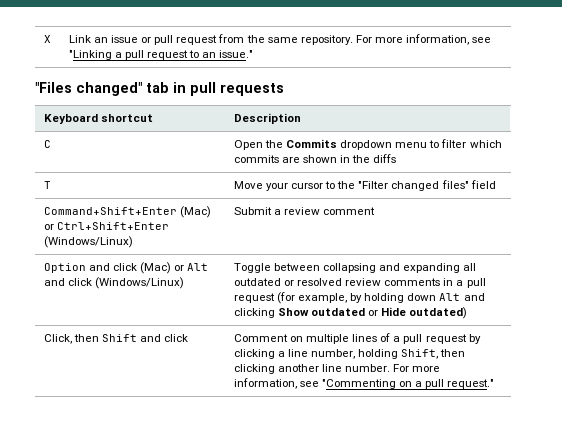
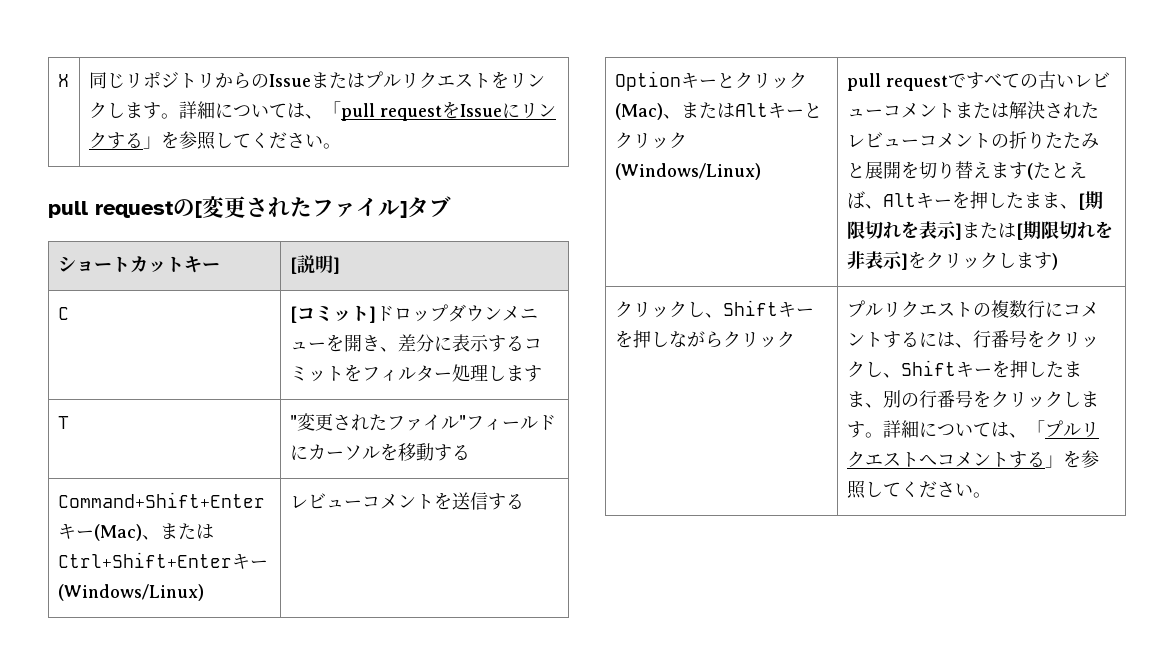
- X | Link an issue or pull request from the same repository. For more information, see "Linking a pull request to an issue."
- "Files changed" tab in pull requests
- Keyboard shortcut | Description
- C | Open the Commits dropdown menu to filter which commits are shown in the diffs
- T | Move your cursor to the "Filter changed files" field
- Command+Shift+Enter (Mac) or Ctrl+Shift+Enter (Windows/Linux) | Submit a review comment
- Option and click (Mac) or Alt and click (Windows/Linux) | Toggle between collapsing and expanding all outdated or resolved review comments in a pull request (for example, by holding down Alt and clicking Show outdated or Hide outdated)
- Click, then Shift and click | Comment on multiple lines of a pull request by clicking a line number, holding Shift, then clicking another line number. For more information, see "Commenting on a pull request."
+ X | 同じリポジトリからのIssueまたはプルリクエストをリンクします。詳細については、「pull requestをIssueにリンクする」を参照してください。
+ pull requestの[変更されたファイル]タブ
+ ショートカットキー | [説明]
+ C | [コミット]ドロップダウンメニューを開き、差分に表示するコミットをフィルター処理します
+ T | "変更されたファイル"フィールドにカーソルを移動する
+ Command+Shift+Enterキー(Mac)、またはCtrl+Shift+Enterキー(Windows/Linux) | レビューコメントを送信する
+ Optionキーとクリック(Mac)、またはAltキーとクリック(Windows/Linux) | pull requestですべての古いレビューコメントまたは解決されたレビューコメントの折りたたみと展開を切り替えます(たとえば、Altキーを押したまま、[期限切れを表示]または[期限切れを非表示]をクリックします)
+ クリックし、Shiftキーを押しながらクリック | プルリクエストの複数行にコメントするには、行番号をクリックし、Shiftキーを押したまま、別の行番号をクリックします。詳細については、「プルリクエストへコメントする」を参照してください。

